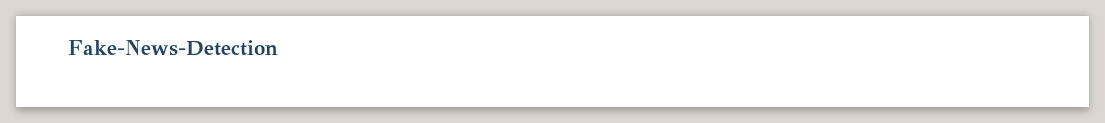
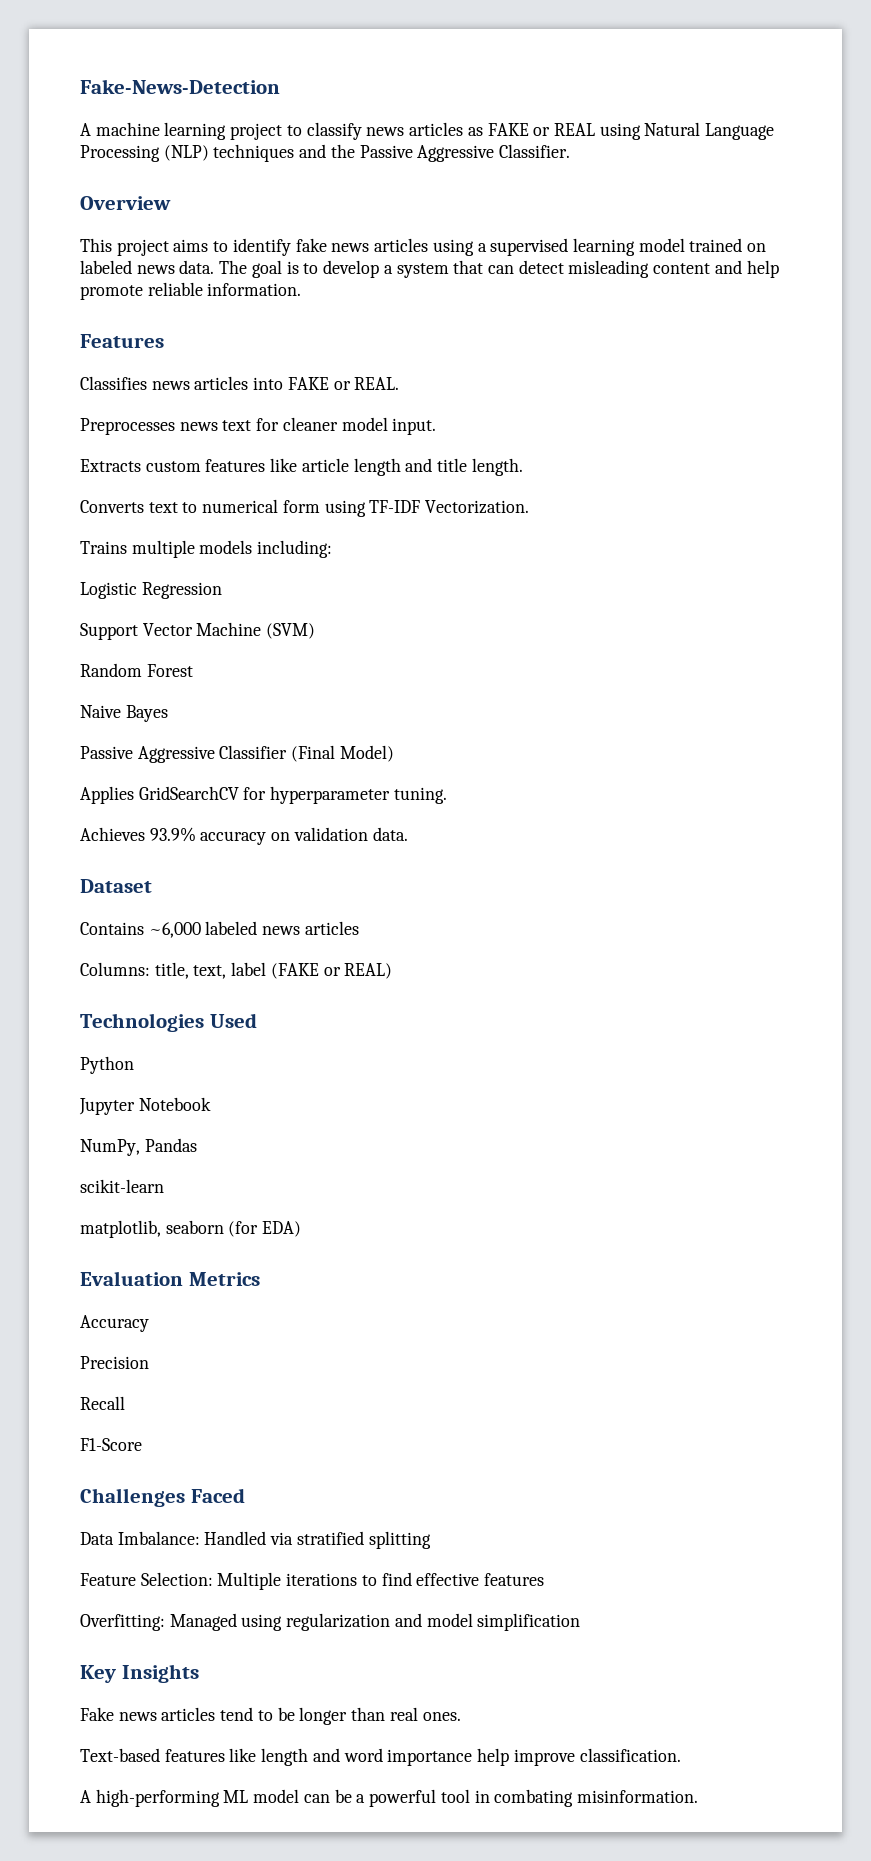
+ A machine learning project to classify news articles as FAKE or REAL using Natural Language Processing (NLP) techniques and the Passive Aggressive Classifier.
+ Overview
+ This project aims to identify fake news articles using a supervised learning model trained on labeled news data. The goal is to develop a system that can detect misleading content and help promote reliable information.
+ Features
+ Classifies news articles into FAKE or REAL.
+ Preprocesses news text for cleaner model input.
+ Extracts custom features like article length and title length.
+ Converts text to numerical form using TF-IDF Vectorization.
+ Trains multiple models including:
+ Logistic Regression
+ Support Vector Machine (SVM)
+ Random Forest
+ Naive Bayes
+ Passive Aggressive Classifier (Final Model)
+ Applies GridSearchCV for hyperparameter tuning.
+ Achieves 93.9% accuracy on validation data.
+ Dataset
+ Contains ~6,000 labeled news articles
+ Columns: title, text, label (FAKE or REAL)
+ Technologies Used
+ Python
+ Jupyter Notebook
+ NumPy, Pandas
+ scikit-learn
+ matplotlib, seaborn (for EDA)
+ Evaluation Metrics
+ Accuracy
+ Precision
+ Recall
+ F1-Score
+ Challenges Faced
+ Data Imbalance: Handled via stratified splitting
+ Feature Selection: Multiple iterations to find effective features
+ Overfitting: Managed using regularization and model simplification
+ Key Insights
+ Fake news articles tend to be longer than real ones.
+ Text-based features like length and word importance help improve classification.
+ A high-performing ML model can be a powerful tool in combating misinformation.

